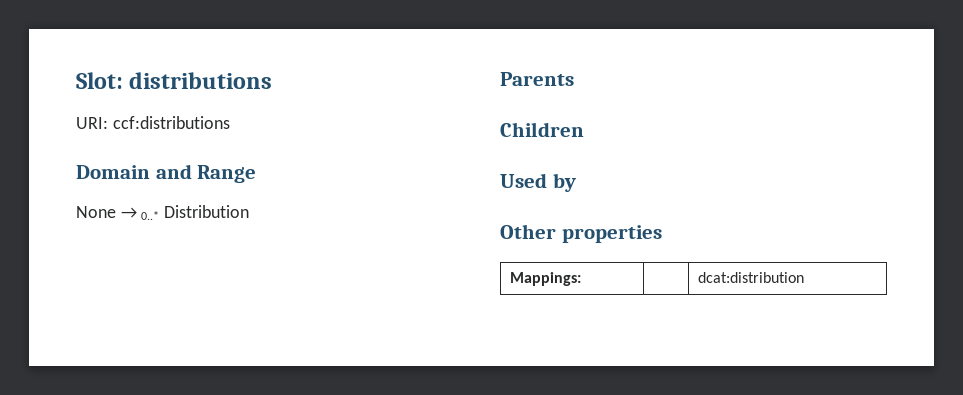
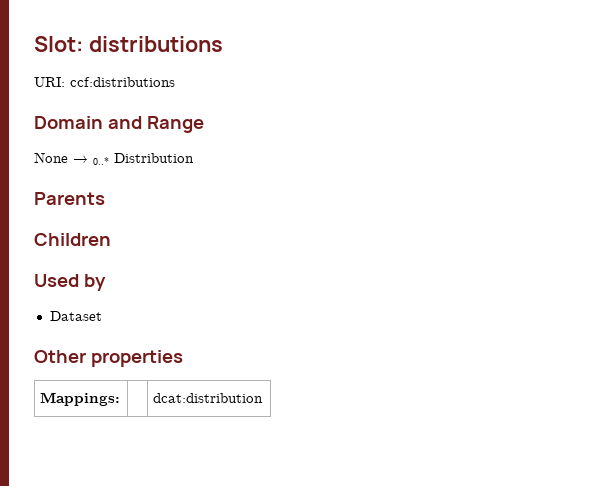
+ Dataset

